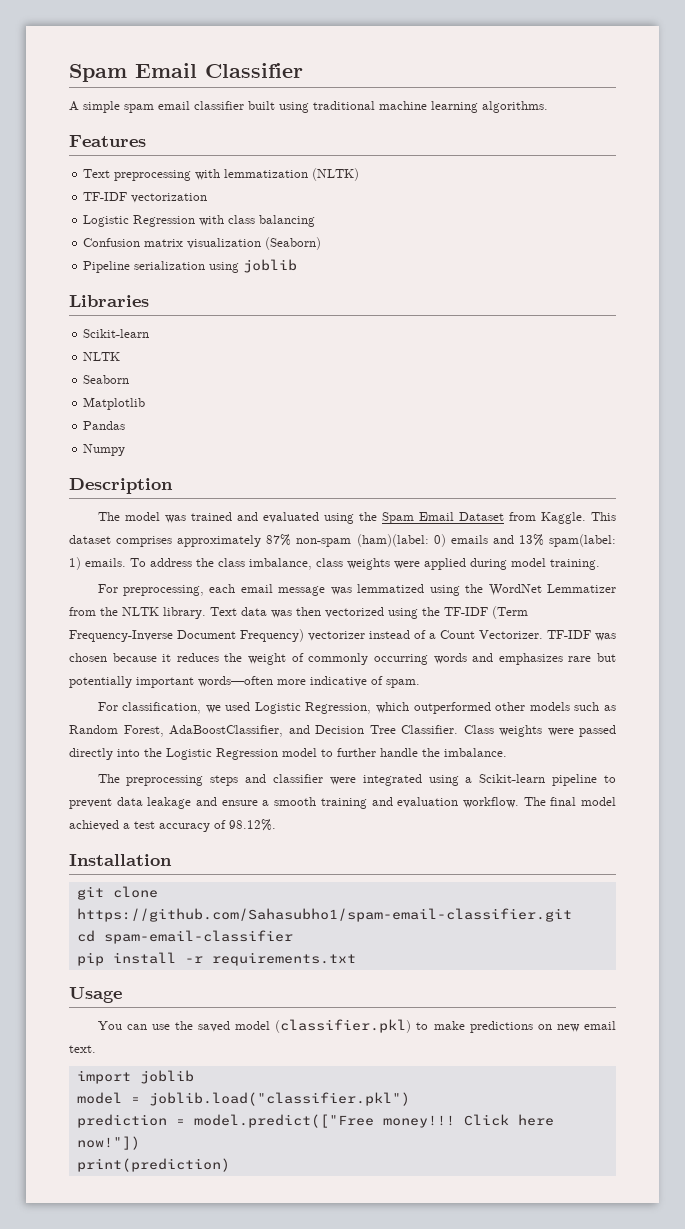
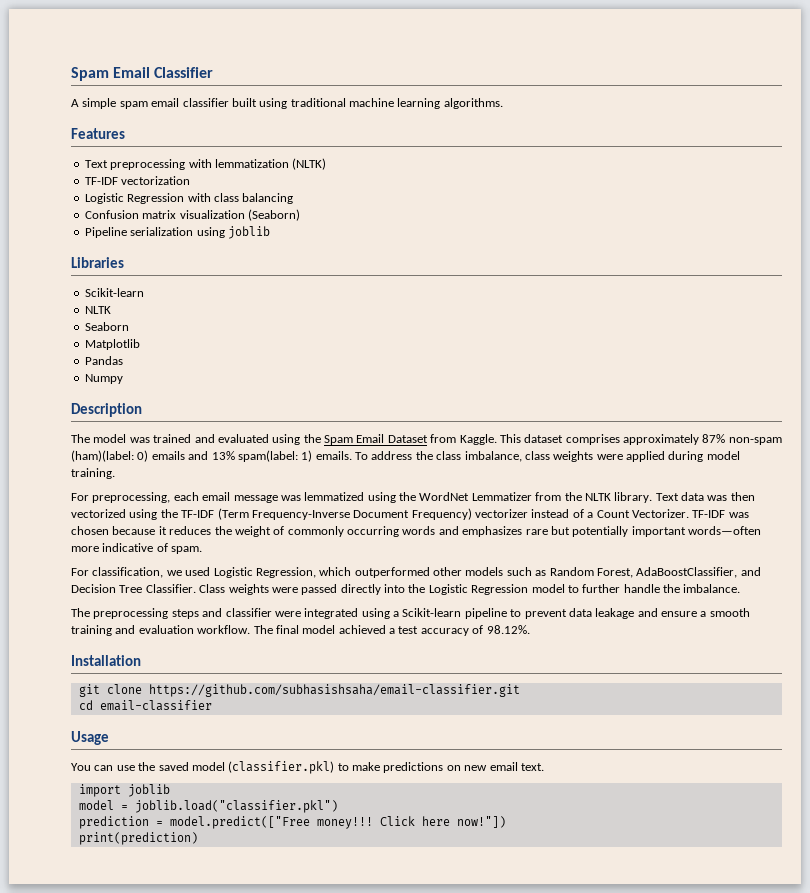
- git clone https://github.com/Sahasubho1/spam-email-classifier.git
+ git clone https://github.com/subhasishsaha/email-classifier.git
- cd spam-email-classifier
- pip install -r requirements.txt
+ cd email-classifier

